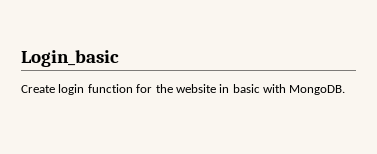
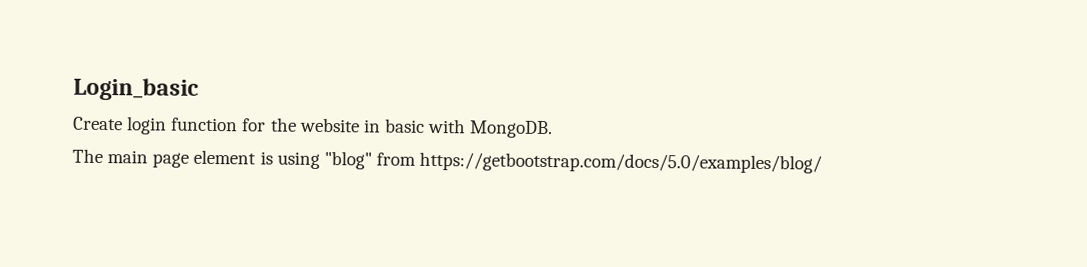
+ The main page element is using "blog" from https://getbootstrap.com/docs/5.0/examples/blog/

